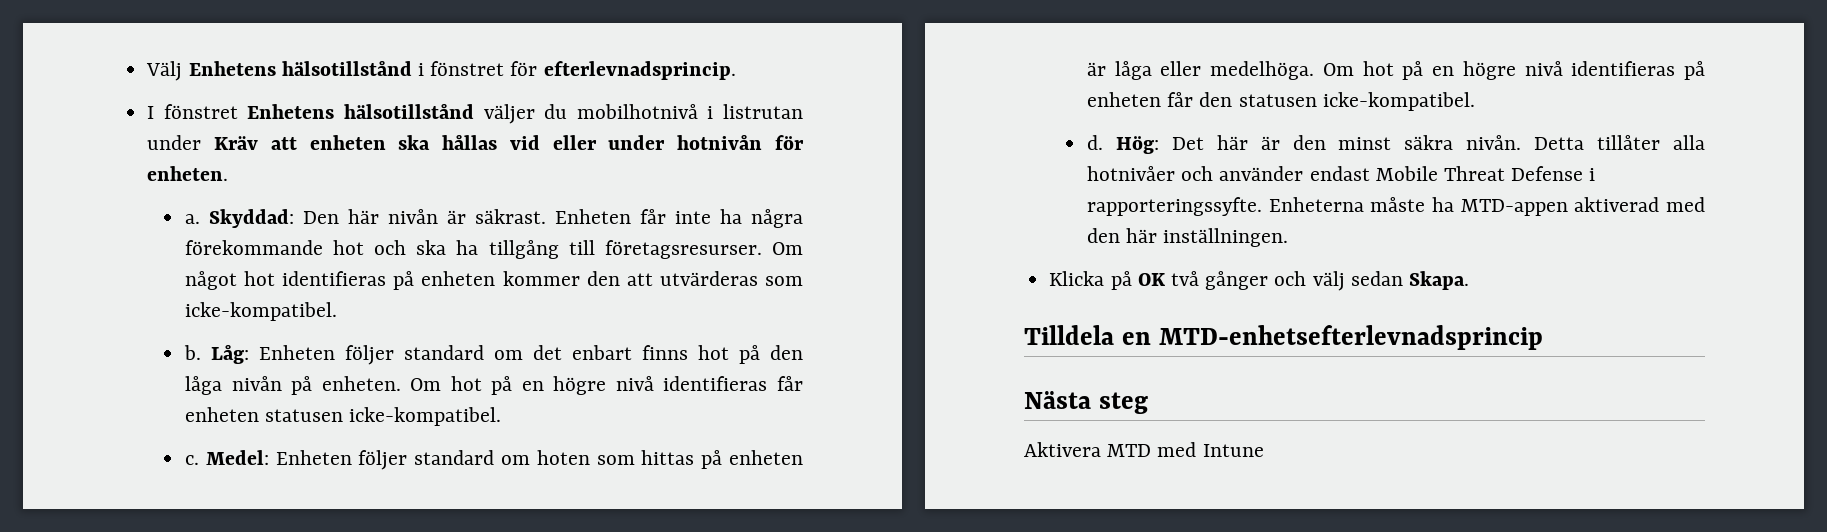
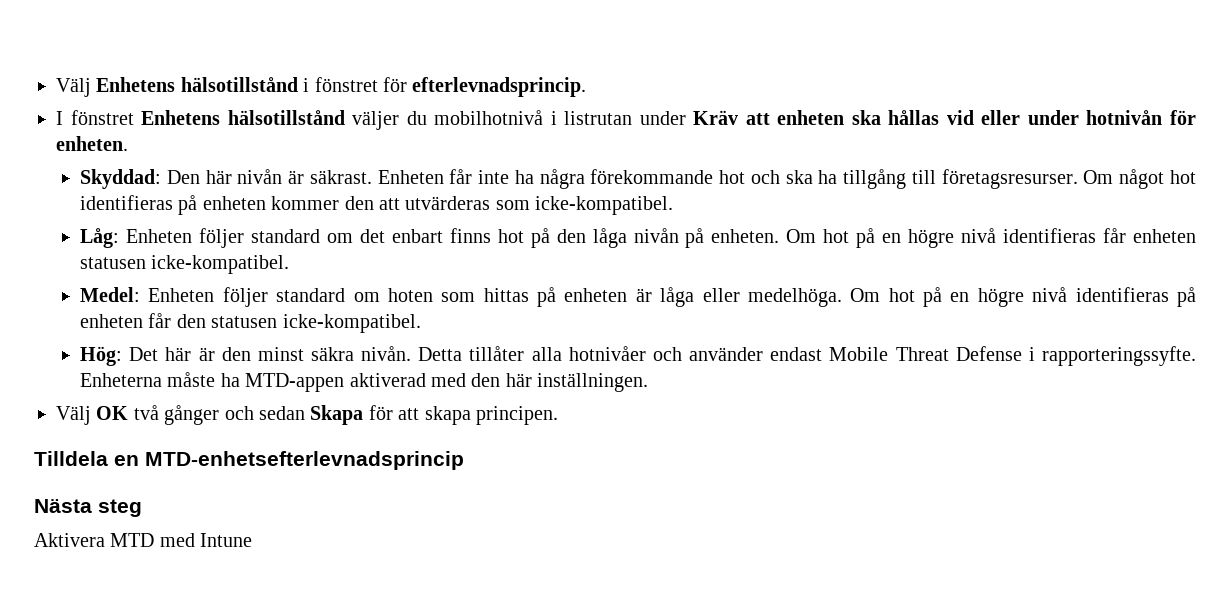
- a.
- b.
- c.
- d.
- Klicka på OK två gånger och välj sedan Skapa.
+ Välj OK två gånger och sedan Skapa för att skapa principen.

